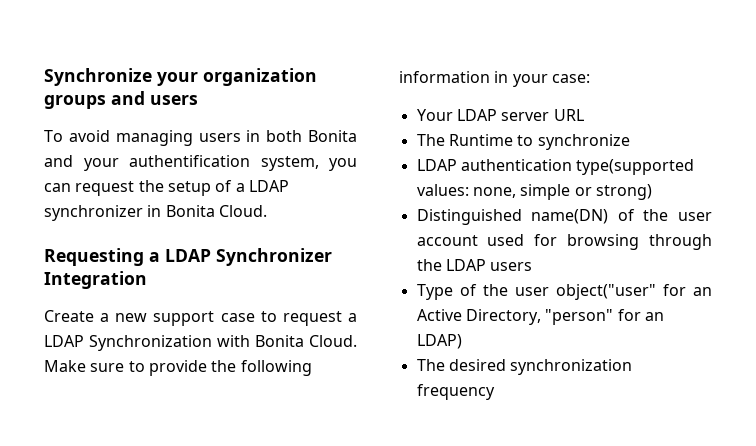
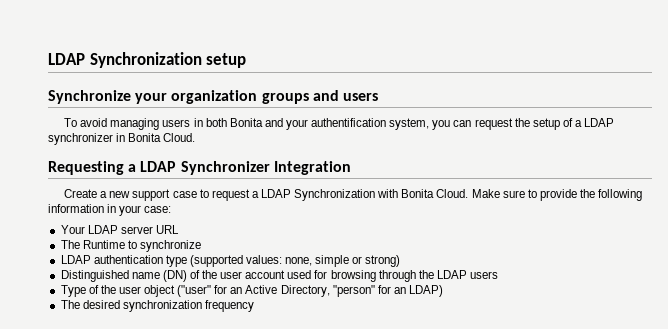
+ LDAP Synchronization setup
- LDAP authentication type(supported values: none, simple or strong)
+ LDAP authentication type (supported values: none, simple or strong)
- Distinguished name(DN) of the user account used for browsing through the LDAP users
+ Distinguished name (DN) of the user account used for browsing through the LDAP users
- Type of the user object("user" for an Active Directory, "person" for an LDAP)
+ Type of the user object ("user" for an Active Directory, "person" for an LDAP)

